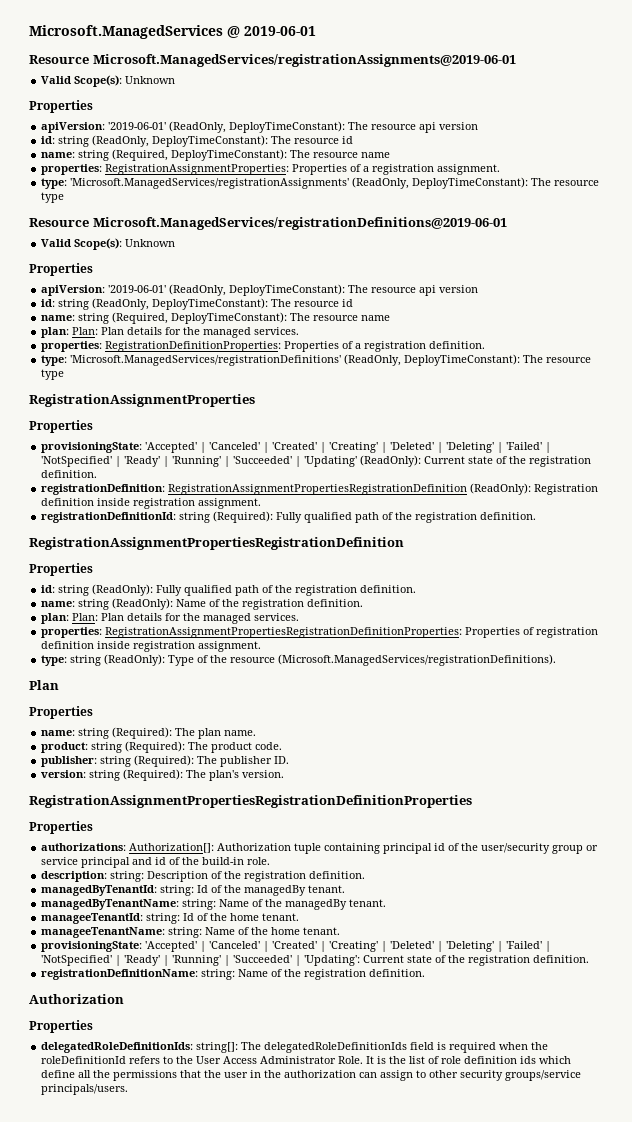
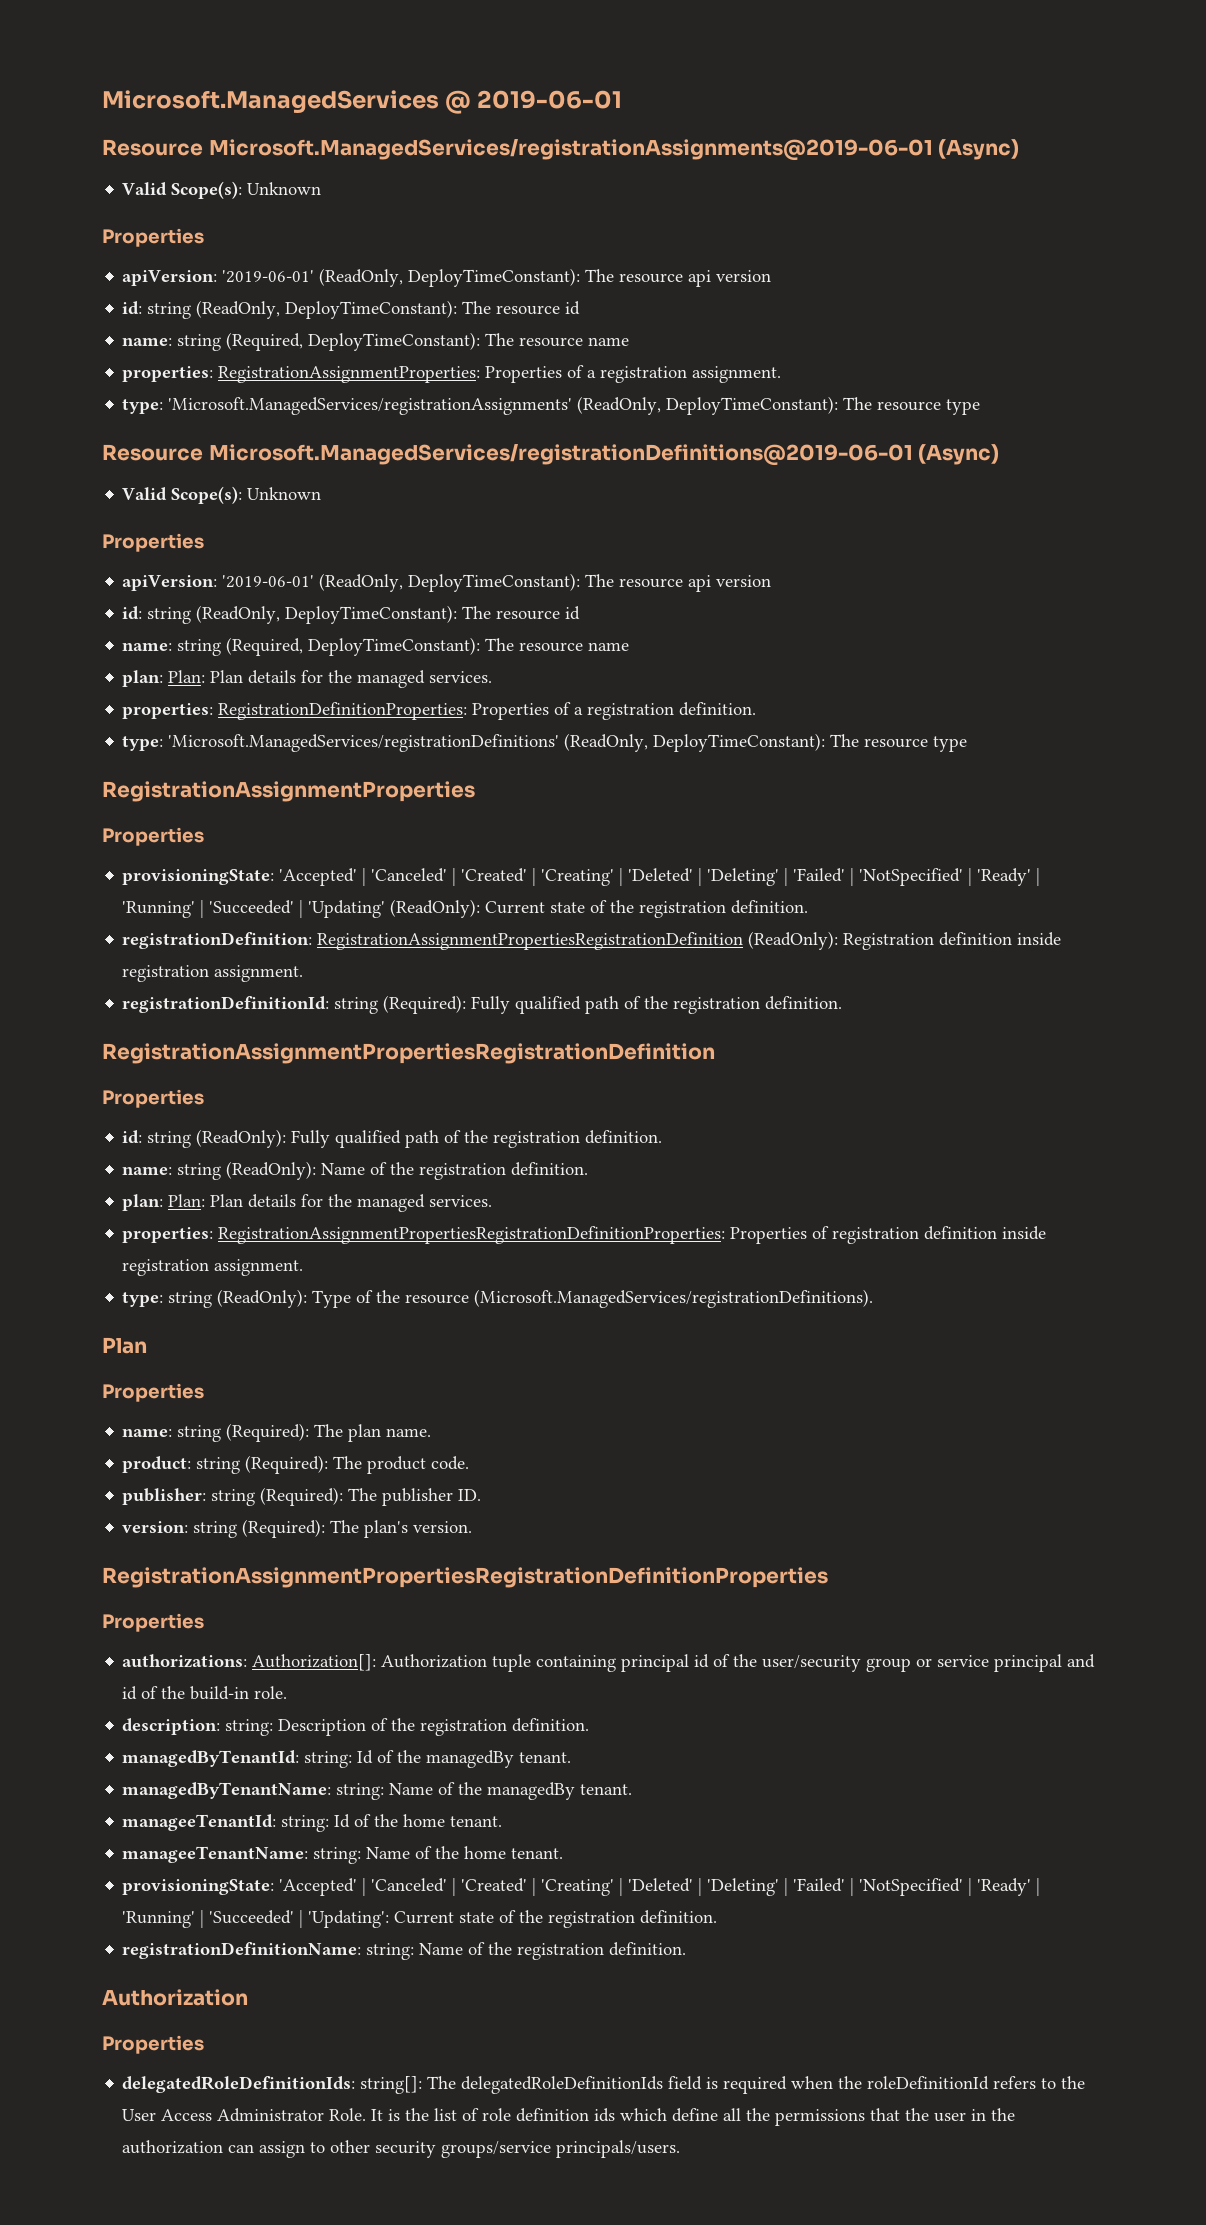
- Resource Microsoft.ManagedServices/registrationAssignments@2019-06-01
+ Resource Microsoft.ManagedServices/registrationAssignments@2019-06-01 (Async)
- Resource Microsoft.ManagedServices/registrationDefinitions@2019-06-01
+ Resource Microsoft.ManagedServices/registrationDefinitions@2019-06-01 (Async)

